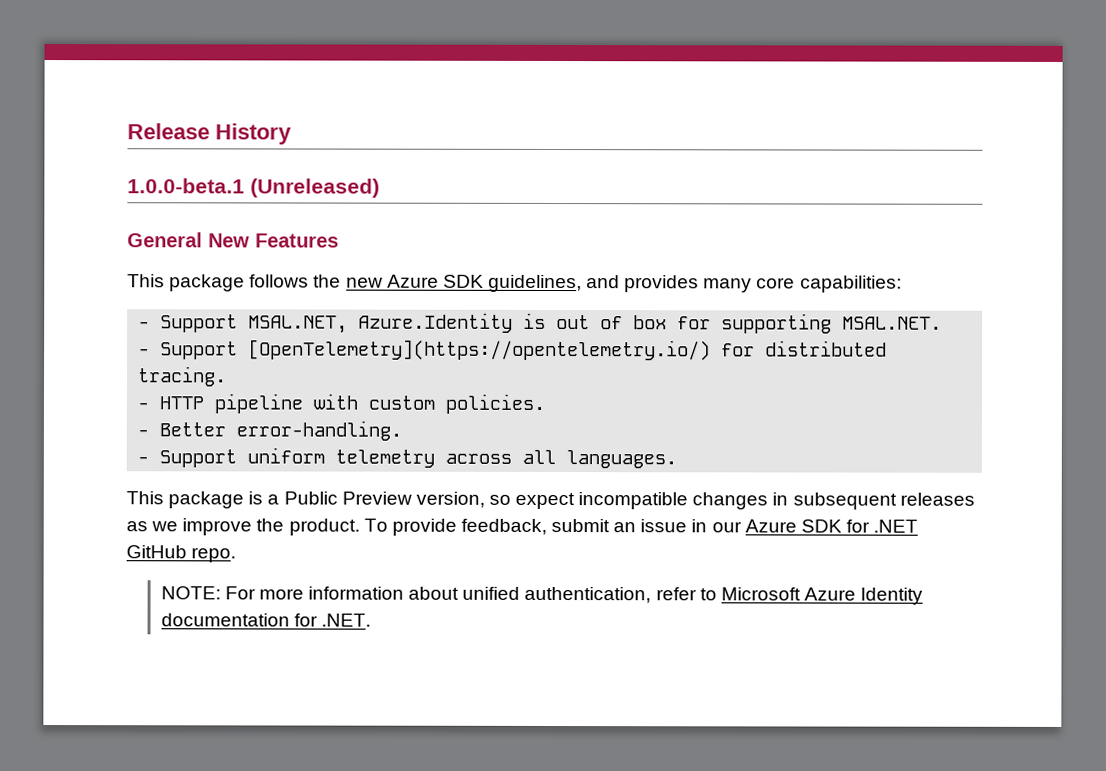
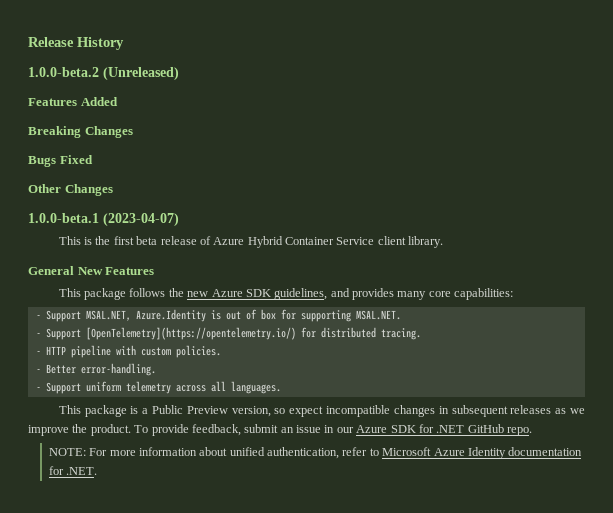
- 1.0.0-beta.1 (Unreleased)
+ 1.0.0-beta.2 (Unreleased)
+ Features Added
+ Breaking Changes
+ Bugs Fixed
+ Other Changes
+ 1.0.0-beta.1 (2023-04-07)
+ This is the first beta release of Azure Hybrid Container Service client library.

